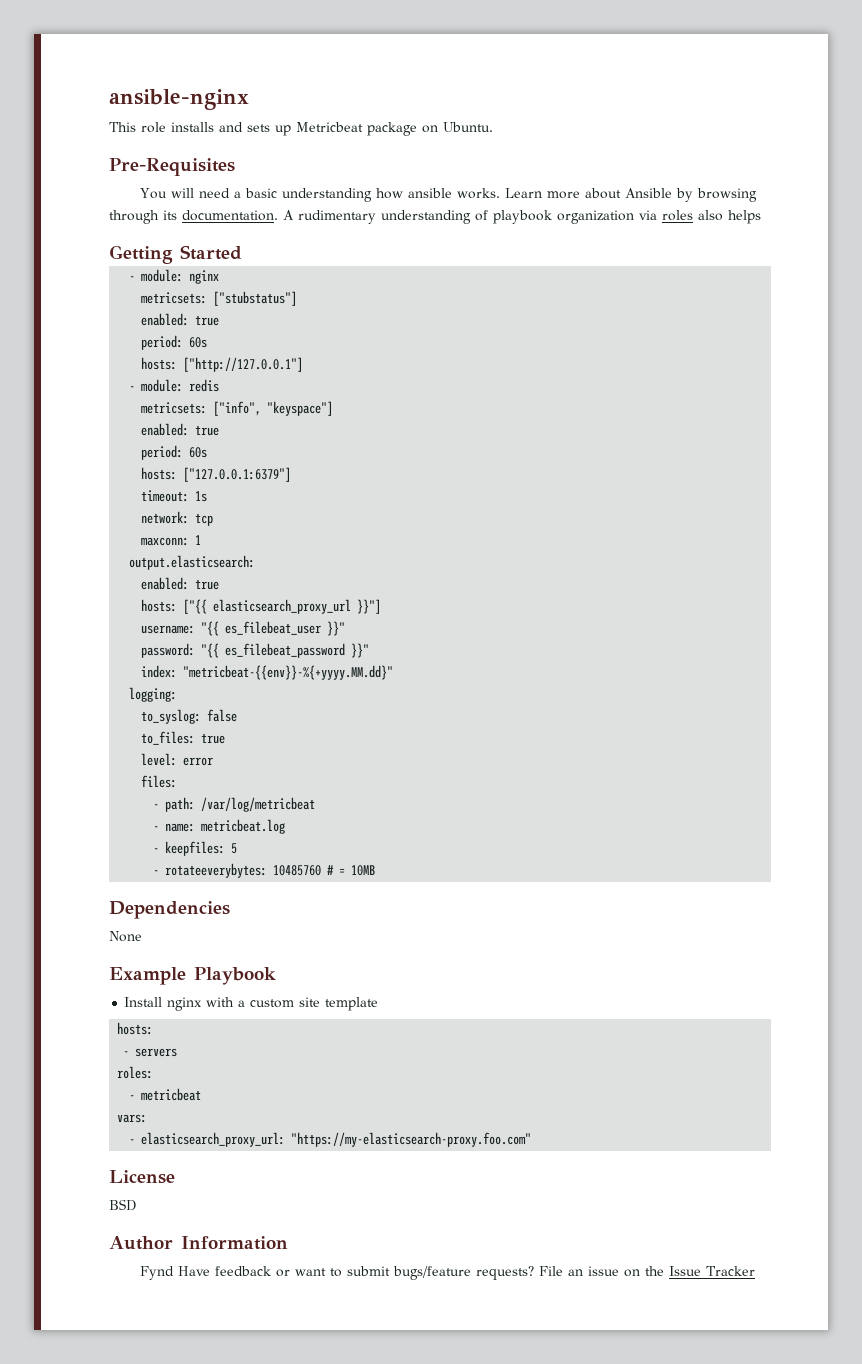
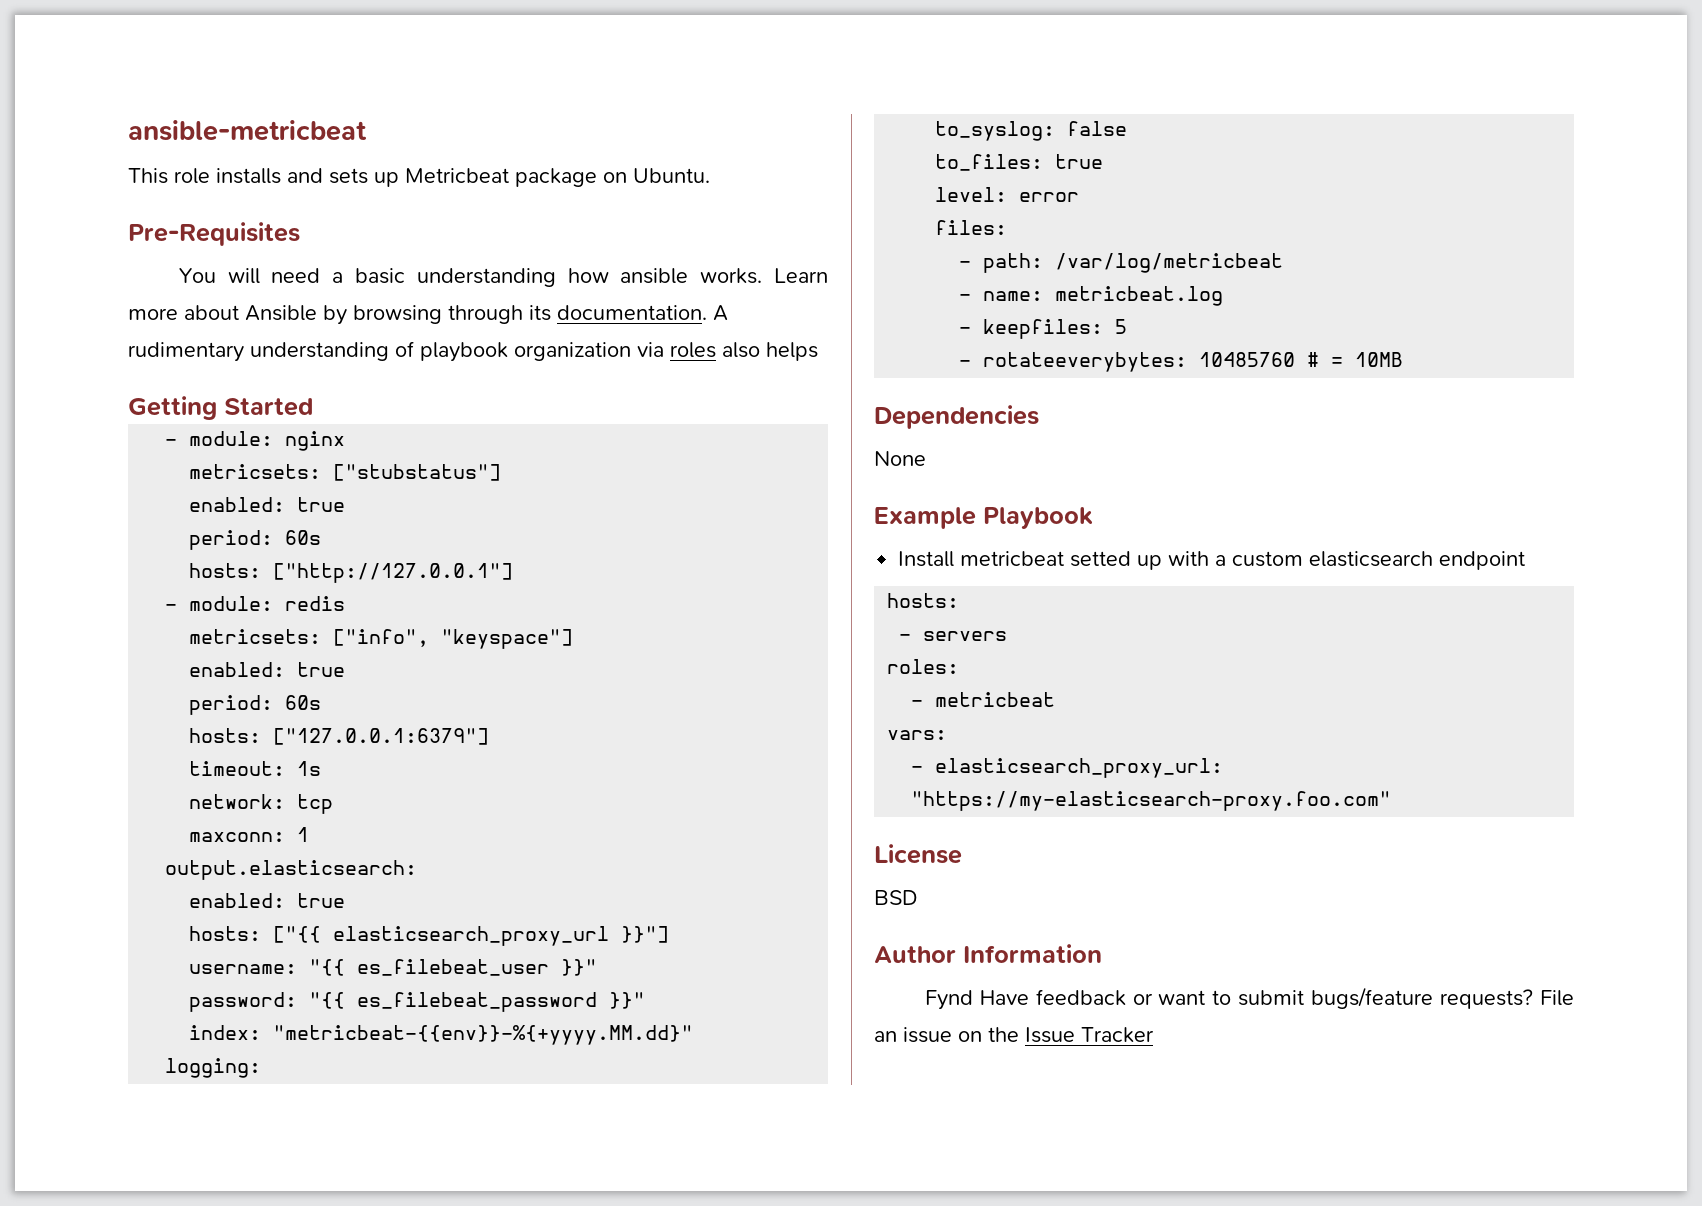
- ansible-nginx
+ ansible-metricbeat
- Install nginx with a custom site template
+ Install metricbeat setted up with a custom elasticsearch endpoint

